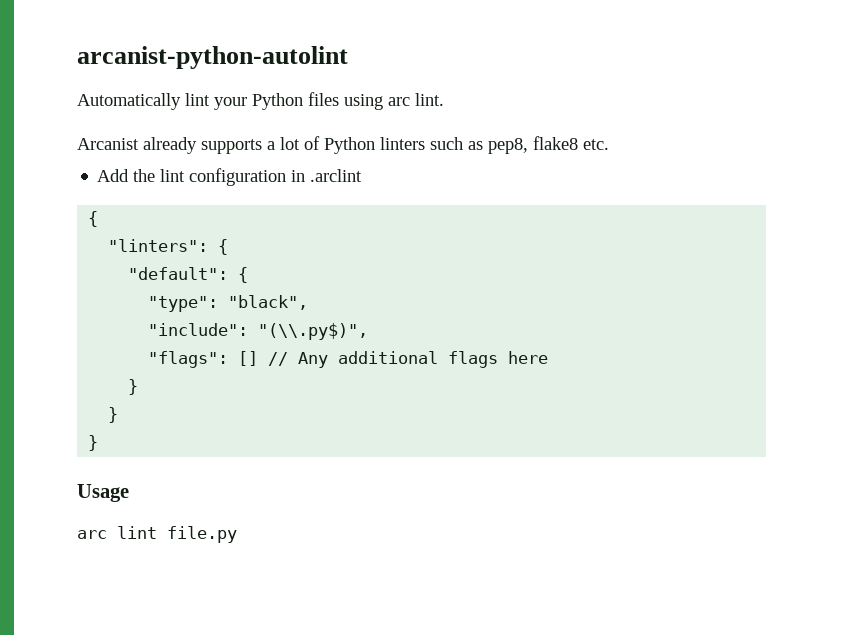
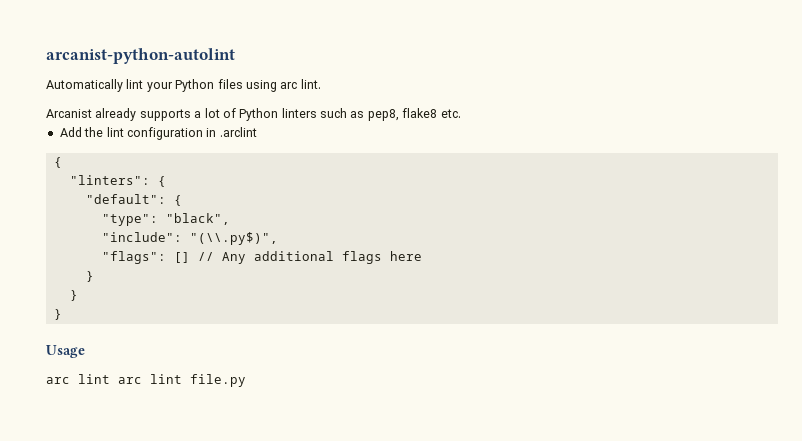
- arc lint file.py
+ arc lint arc lint file.py

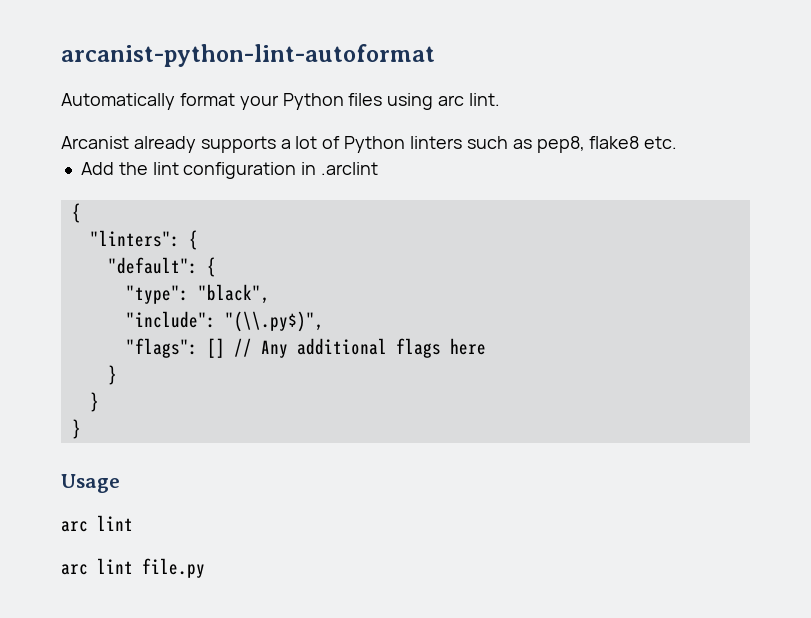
- arcanist-python-autolint
+ arcanist-python-lint-autoformat
- Automatically lint your Python files using arc lint.
+ Automatically format your Python files using arc lint.
  Usage
- arc lint arc lint file.py
+ arc lint
+ arc lint file.py

